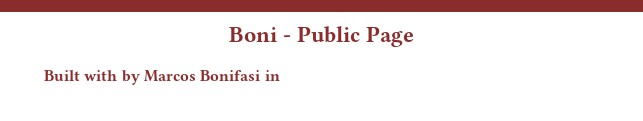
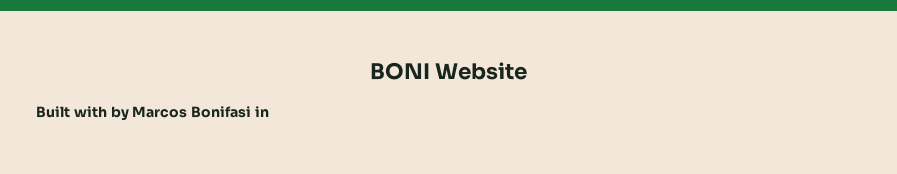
- Boni - Public Page
+ BONI Website

